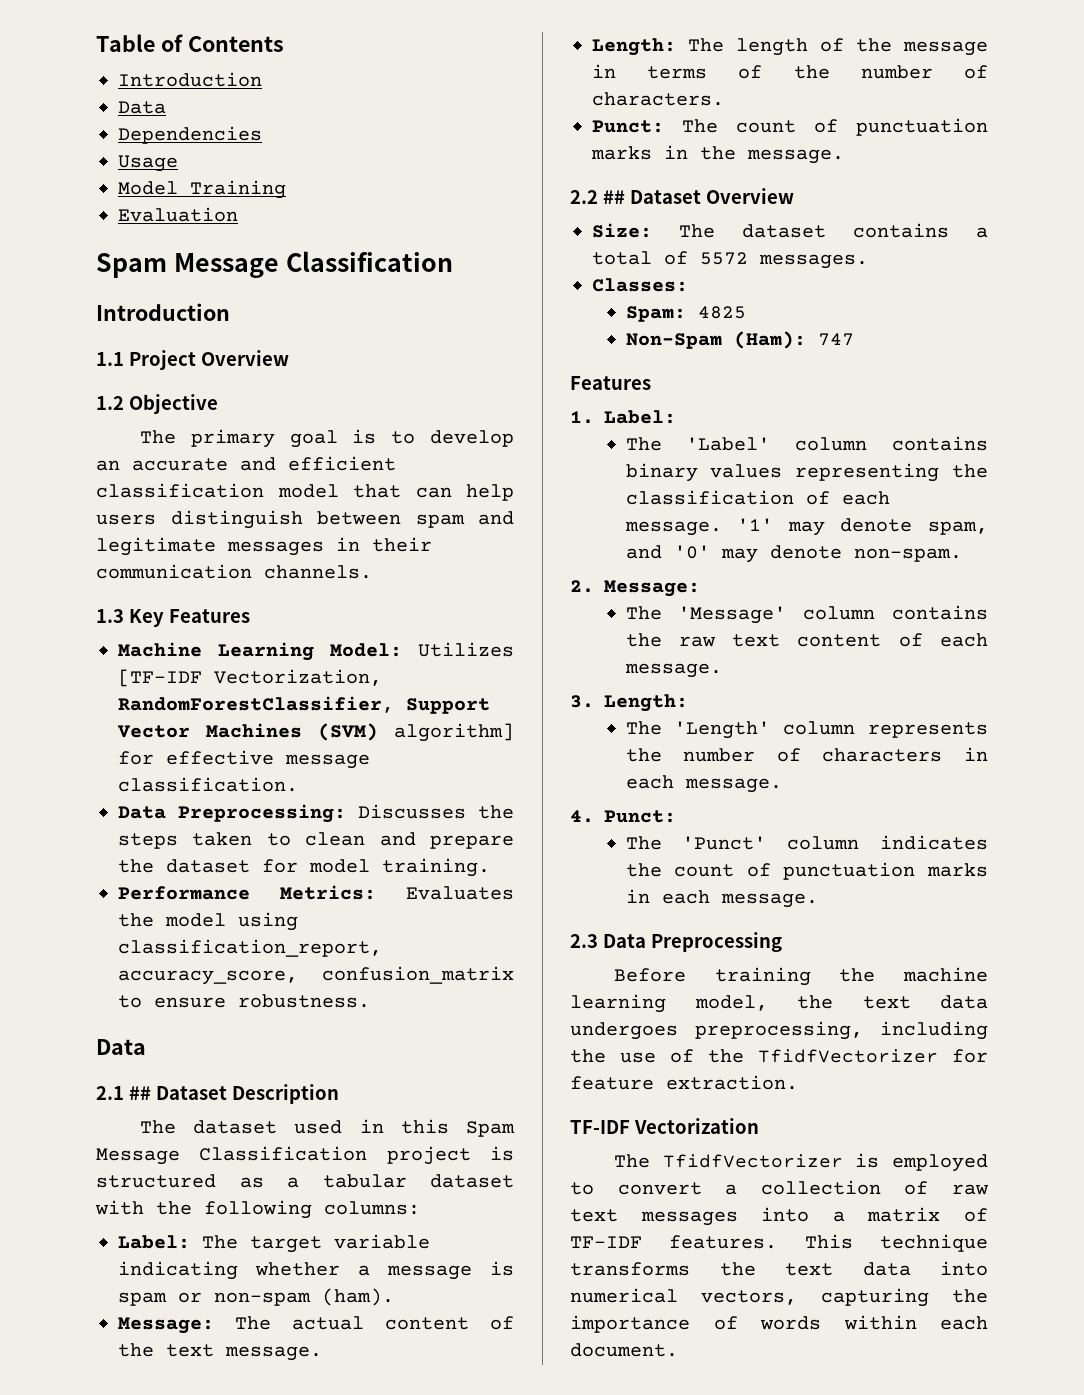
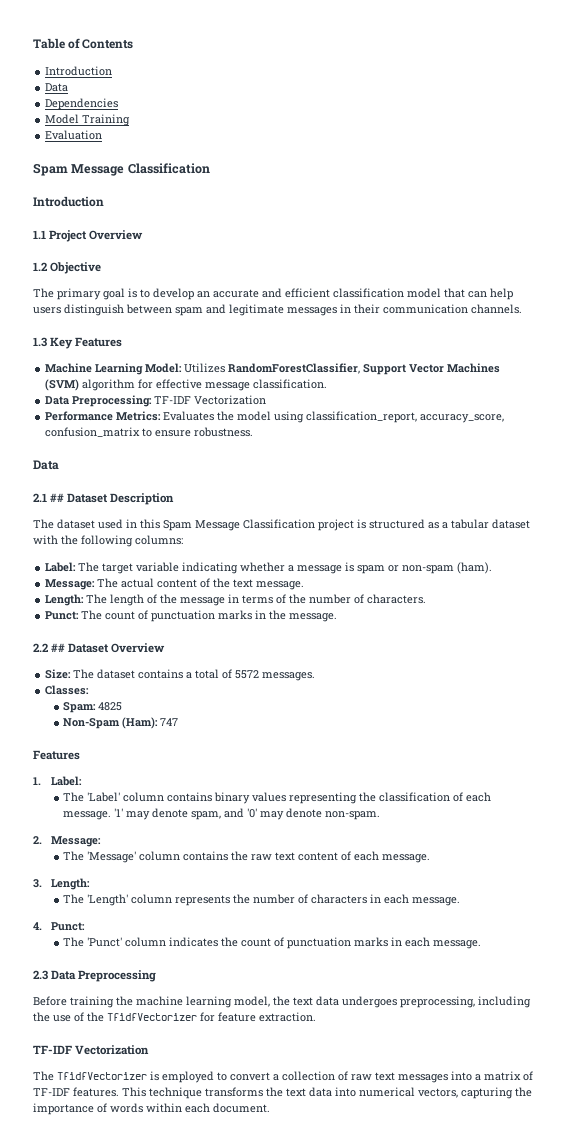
- Usage
- Machine Learning Model: Utilizes [TF-IDF Vectorization, RandomForestClassifier, Support Vector Machines (SVM) algorithm] for effective message classification.
+ Machine Learning Model: Utilizes RandomForestClassifier, Support Vector Machines (SVM) algorithm for effective message classification.
- Data Preprocessing: Discusses the steps taken to clean and prepare the dataset for model training.
+ Data Preprocessing: TF-IDF Vectorization

